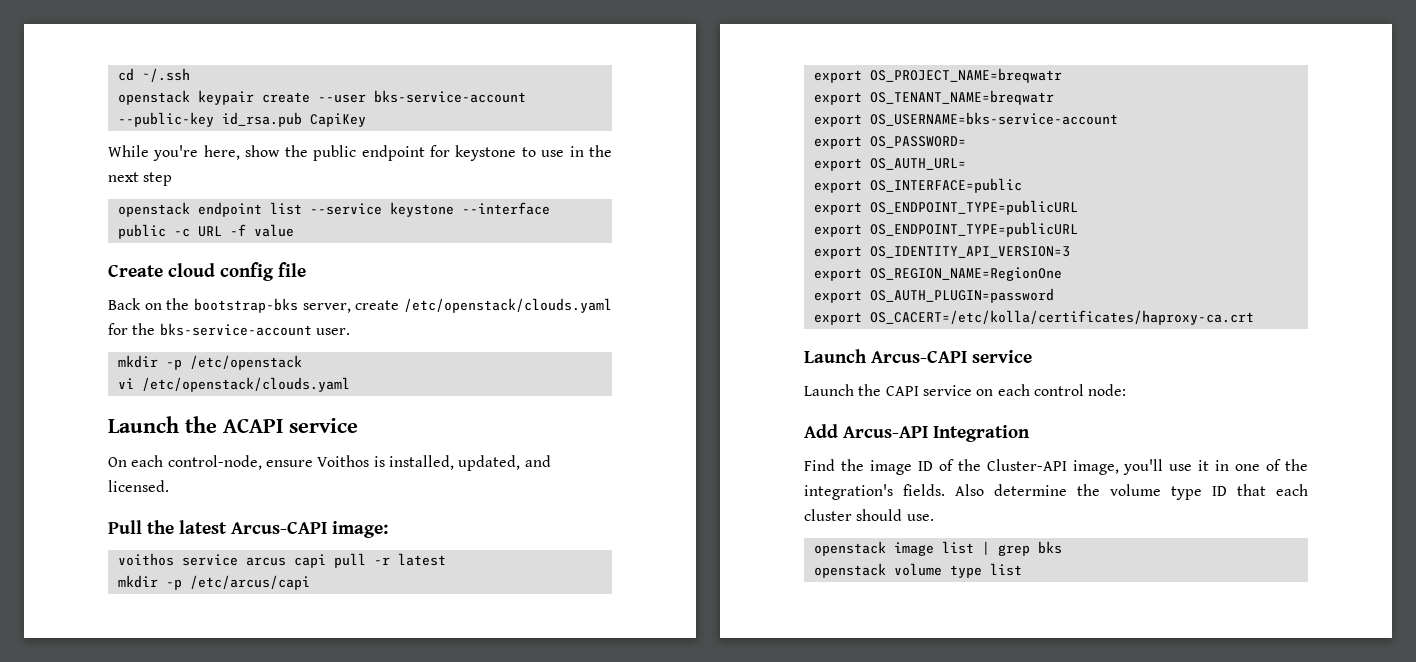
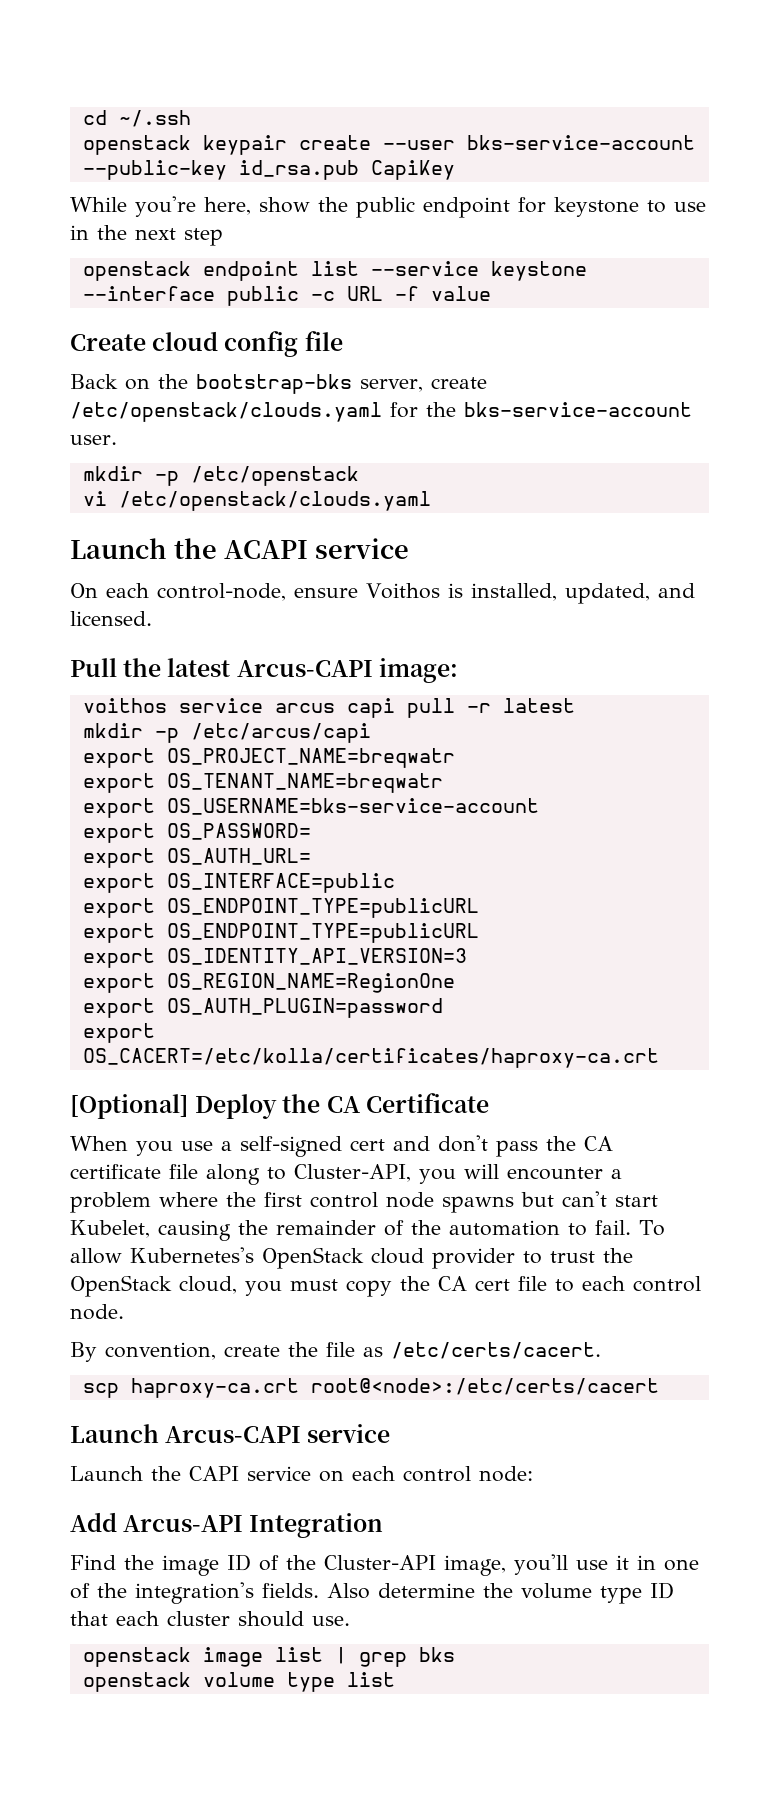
+ [Optional] Deploy the CA Certificate
+ When you use a self-signed cert and don't pass the CA certificate file along to Cluster-API, you will encounter a problem where the first control node spawns but can't start Kubelet, causing the remainder of the automation to fail. To allow Kubernetes's OpenStack cloud provider to trust the OpenStack cloud, you must copy the CA cert file to each control node.
+ By convention, create the file as /etc/certs/cacert.
+ scp haproxy-ca.crt root@<node>:/etc/certs/cacert

